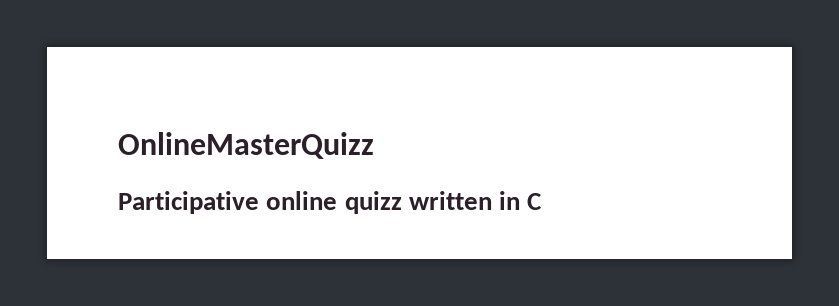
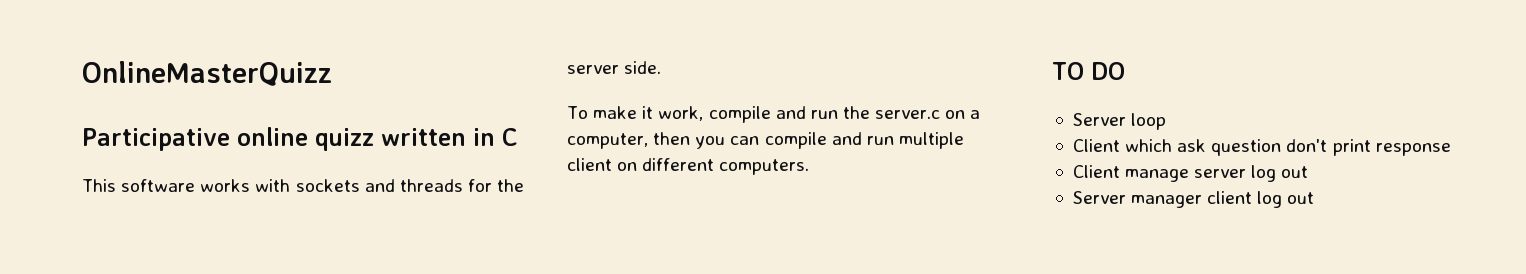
+ This software works with sockets and threads for the server side.
+ To make it work, compile and run the server.c on a computer, then you can compile and run multiple client on different computers.
+ TO DO
+ Server loop
+ Client which ask question don't print response
+ Client manage server log out
+ Server manager client log out

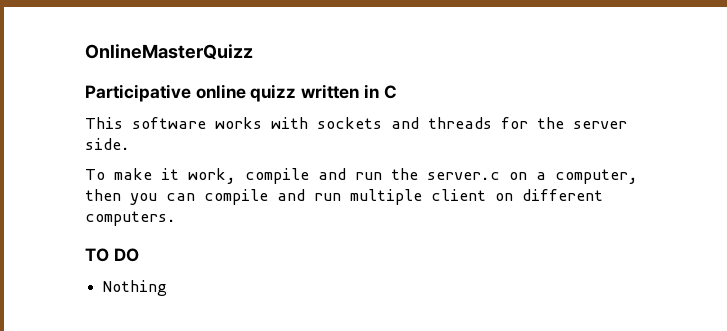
- Server loop
- Client which ask question don't print response
- Client manage server log out
- Server manager client log out
+ Nothing

